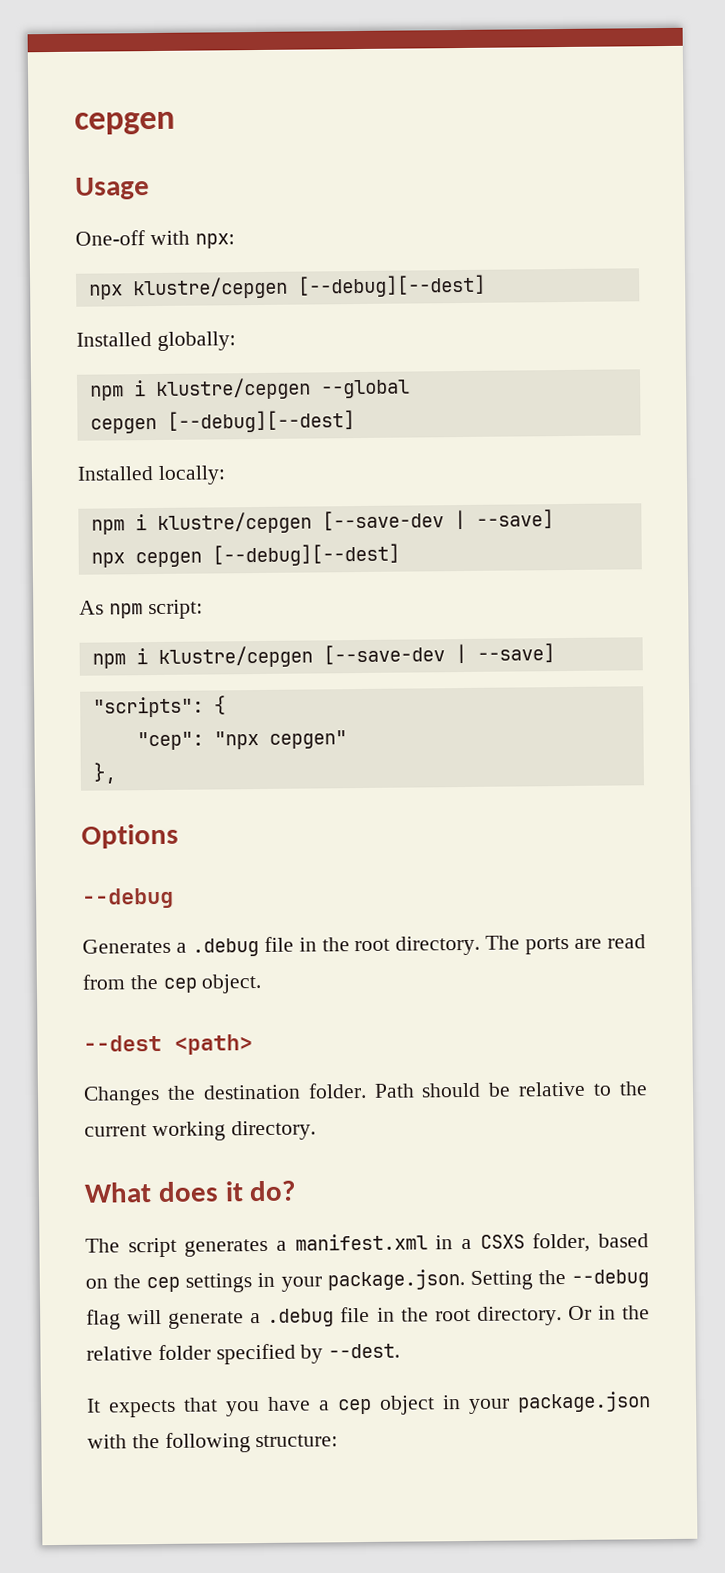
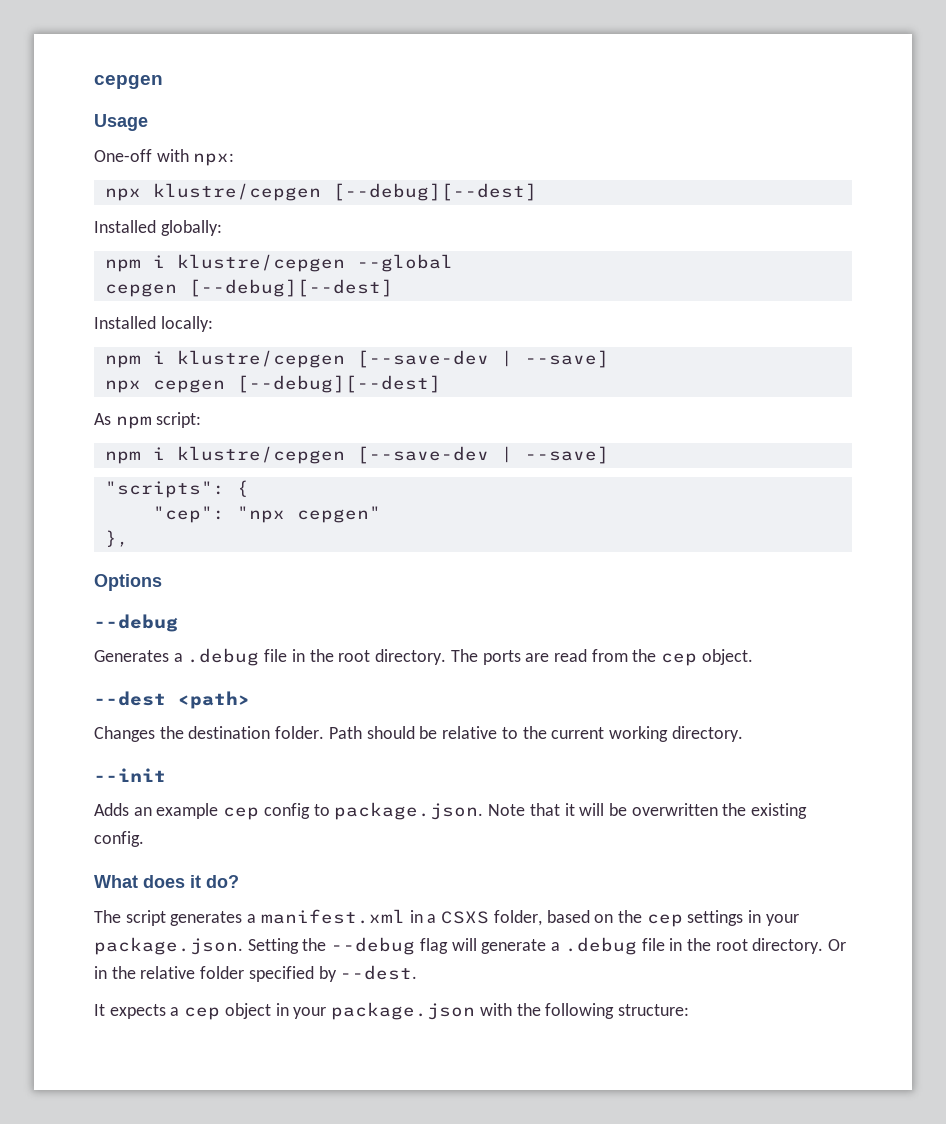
+ --init
+ Adds an example cep config to package.json. Note that it will be overwritten the existing config.
- It expects that you have a cep object in your package.json with the following structure:
+ It expects a cep object in your package.json with the following structure:

